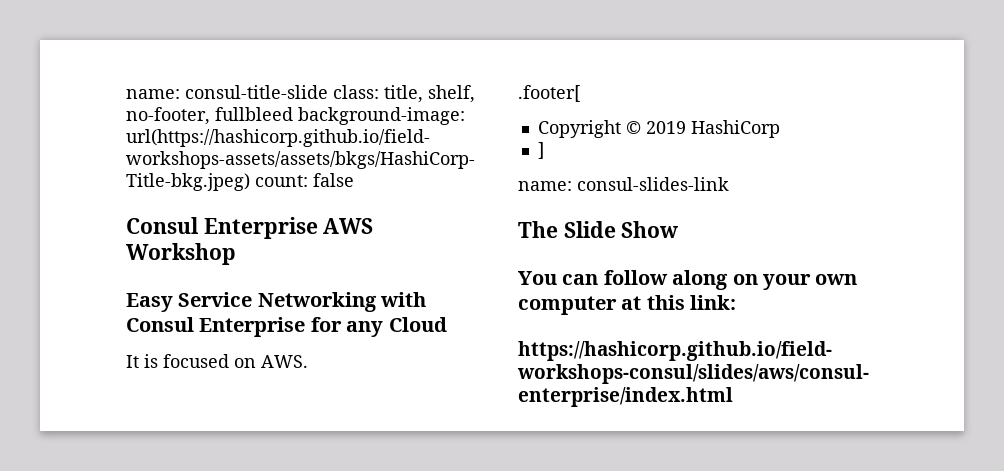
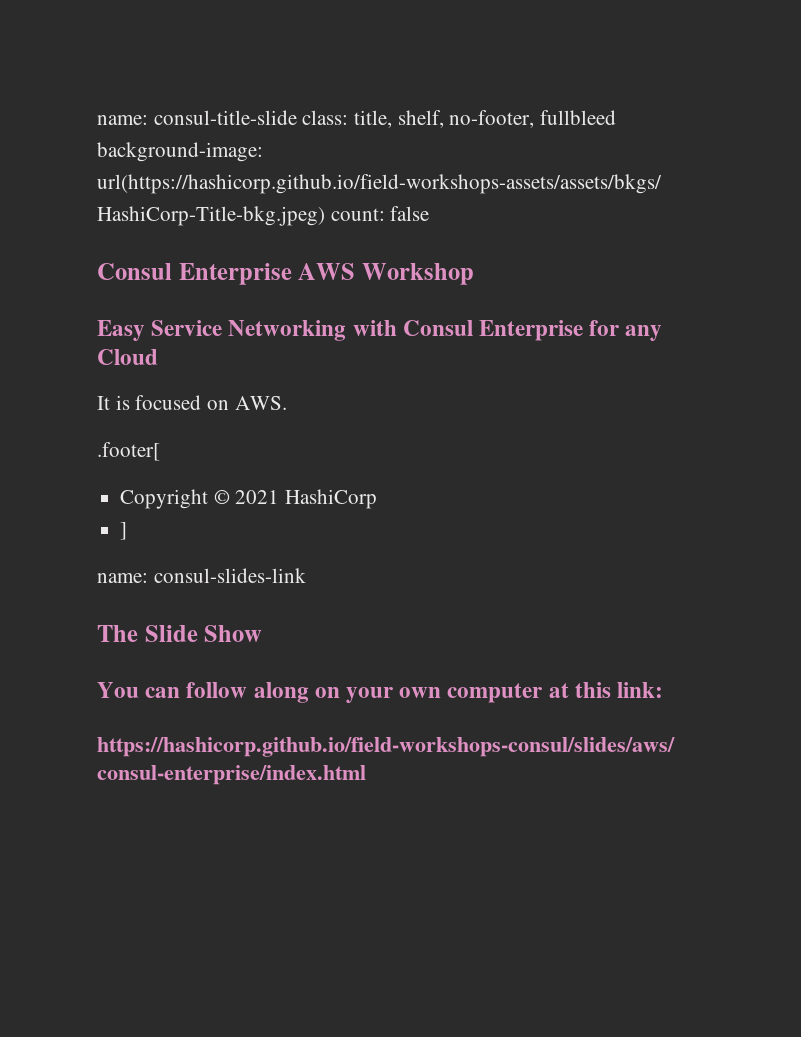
- Copyright © 2019 HashiCorp
+ Copyright © 2021 HashiCorp

